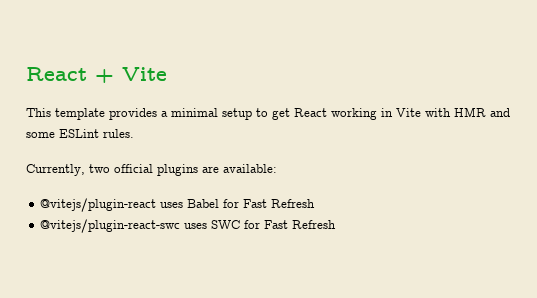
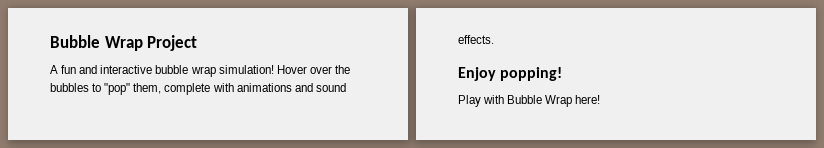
- React + Vite
- This template provides a minimal setup to get React working in Vite with HMR and some ESLint rules.
- Currently, two official plugins are available:
- @vitejs/plugin-react uses Babel for Fast Refresh
- @vitejs/plugin-react-swc uses SWC for Fast Refresh
+ Bubble Wrap Project
+ A fun and interactive bubble wrap simulation! Hover over the bubbles to "pop" them, complete with animations and sound effects.
+ Enjoy popping!
+ Play with Bubble Wrap here!

